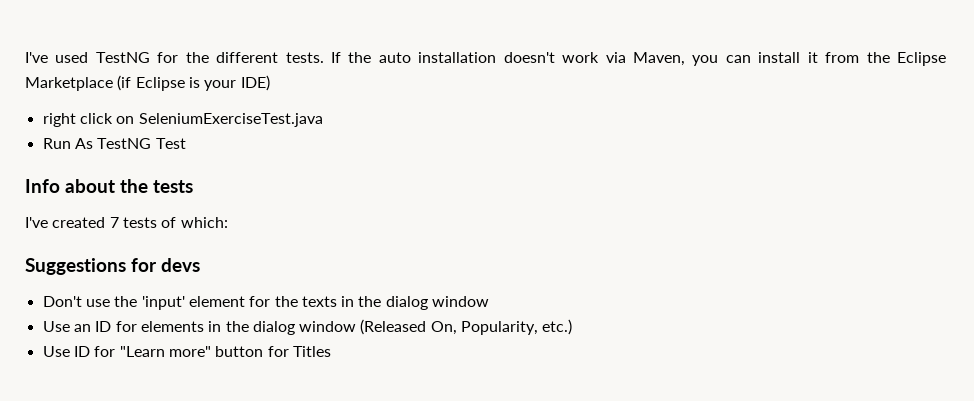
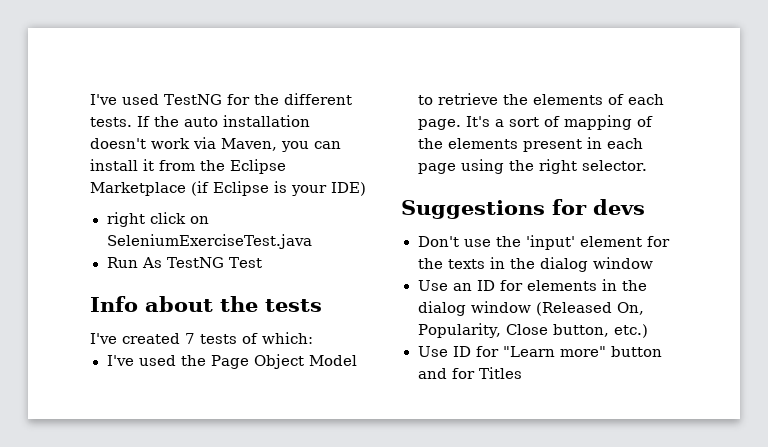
+ I've used the Page Object Model to retrieve the elements of each page. It's a sort of mapping of the elements present in each page using the right selector.
- Use an ID for elements in the dialog window (Released On, Popularity, etc.)
+ Use an ID for elements in the dialog window (Released On, Popularity, Close button, etc.)
- Use ID for "Learn more" button for Titles
+ Use ID for "Learn more" button and for Titles

